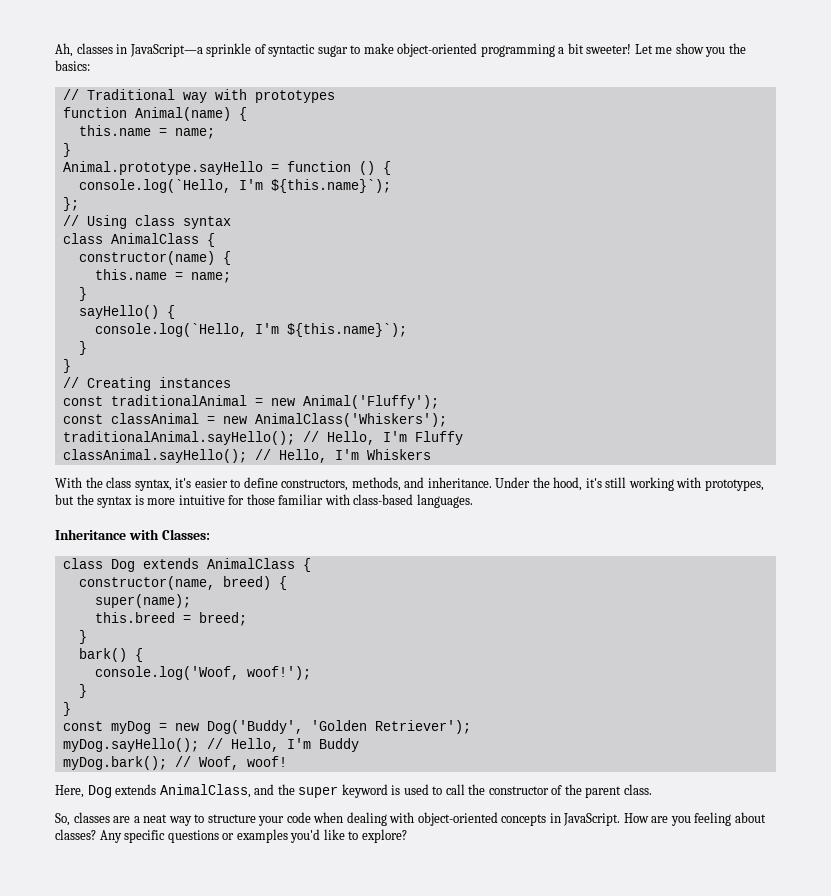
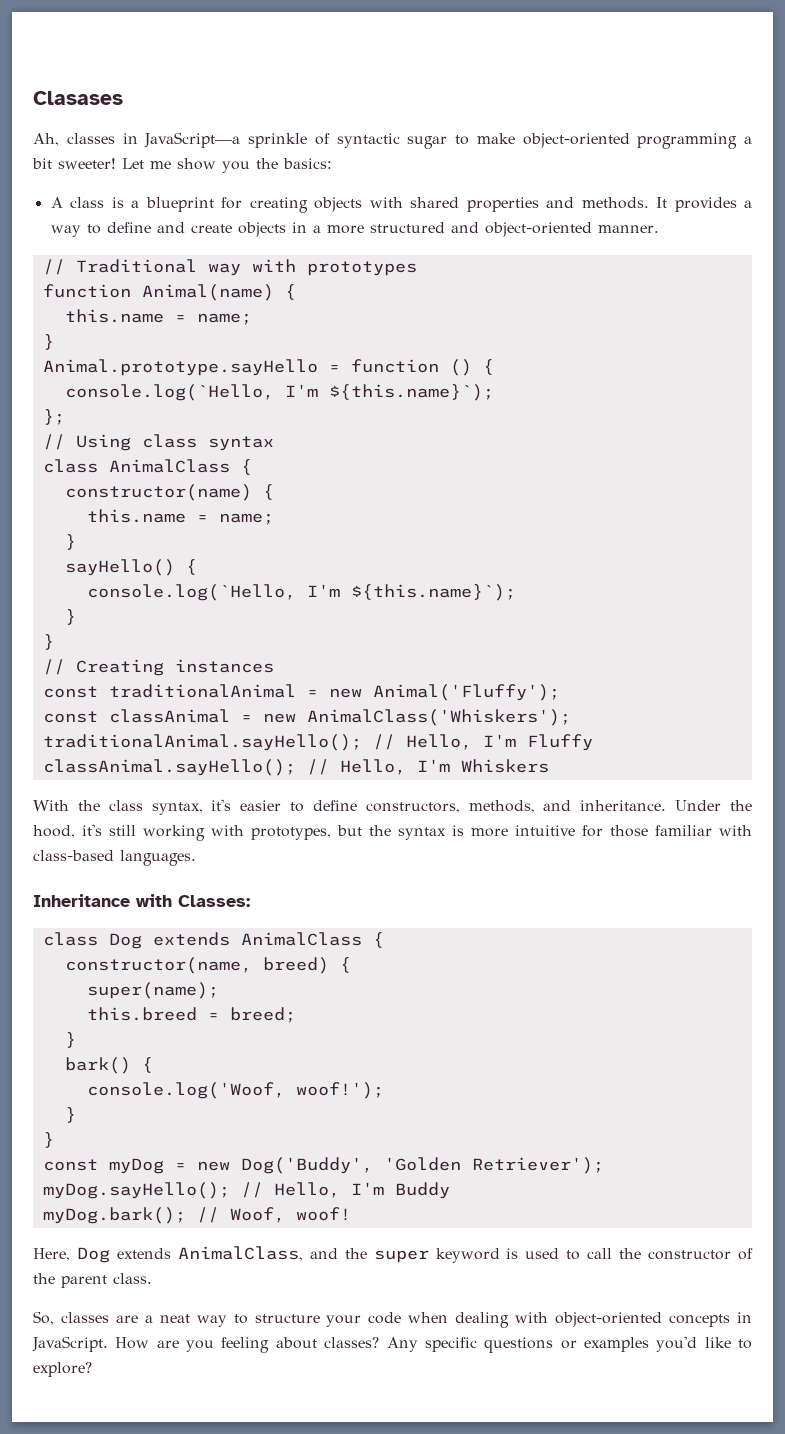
+ Clasases
+ A class is a blueprint for creating objects with shared properties and methods. It provides a way to define and create objects in a more structured and object-oriented manner.

